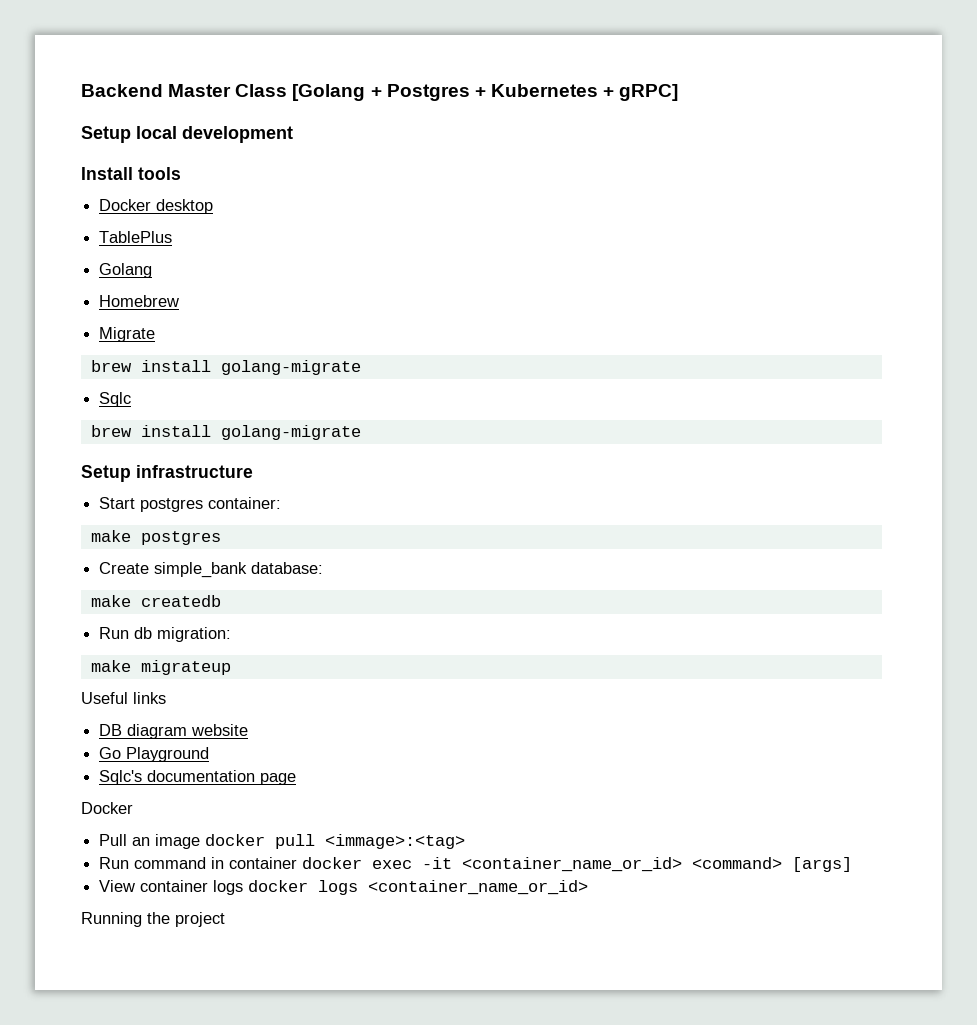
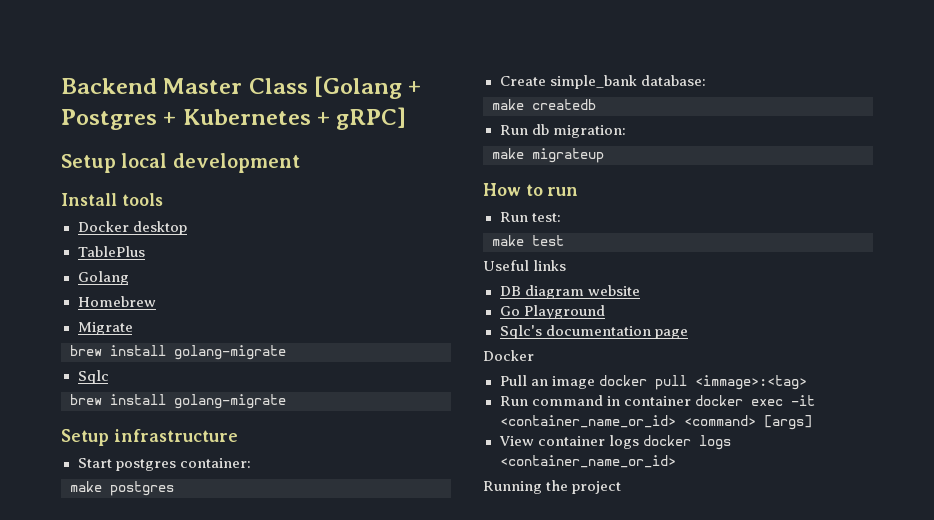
+ How to run
+ Run test:
+ make test

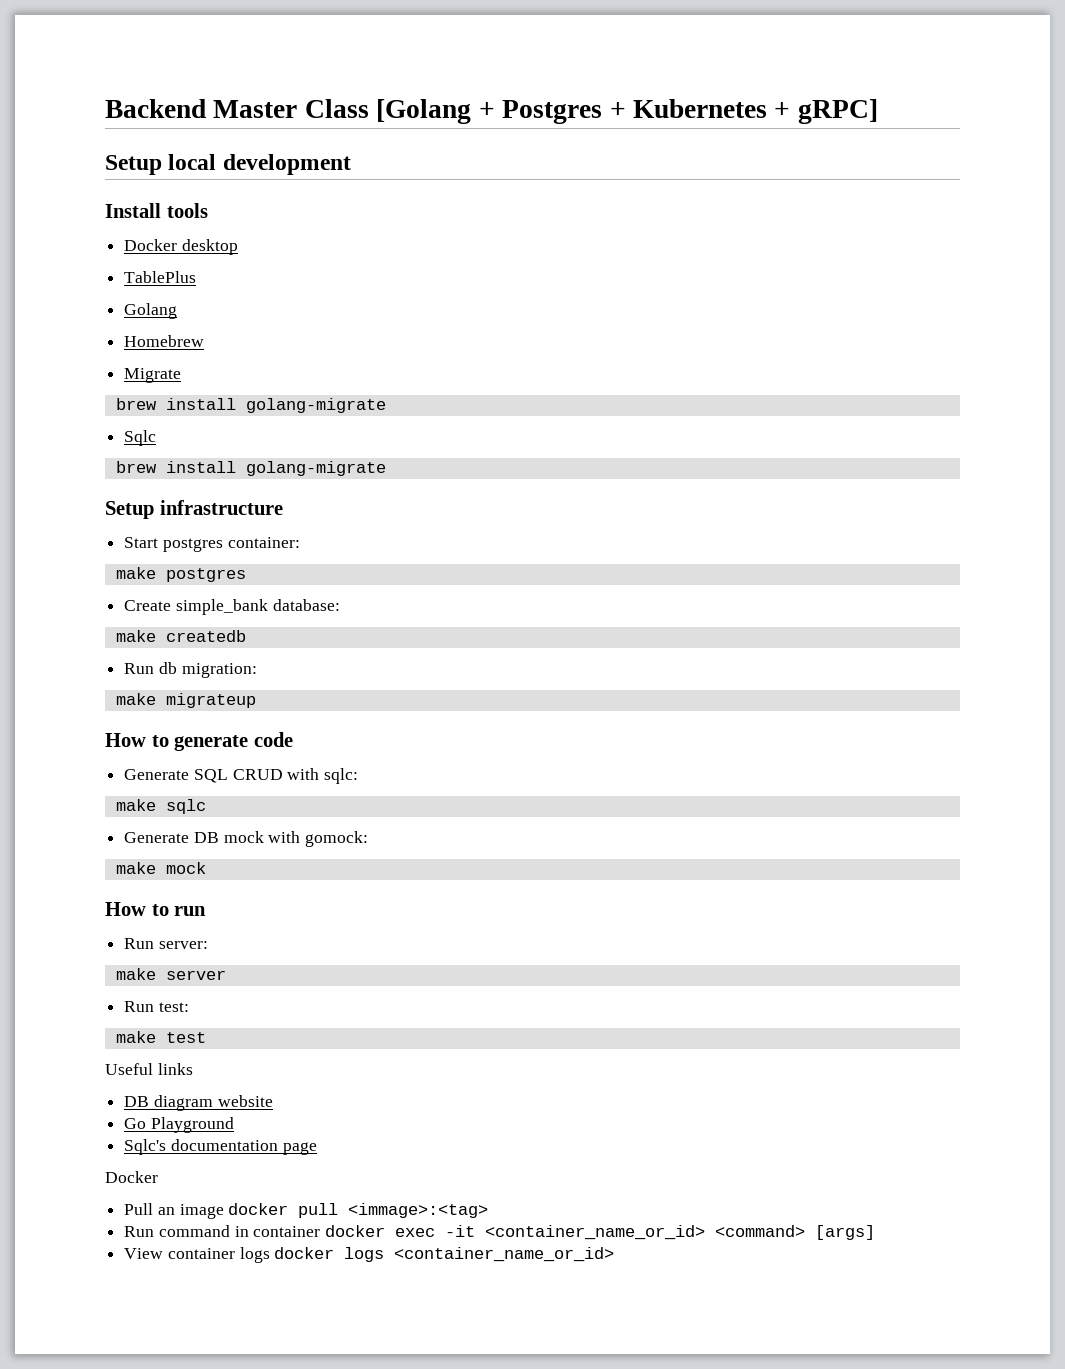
+ How to generate code
+ Generate SQL CRUD with sqlc:
+ make sqlc
+ Generate DB mock with gomock:
+ make mock
+ Run server:
+ make server
- Running the project

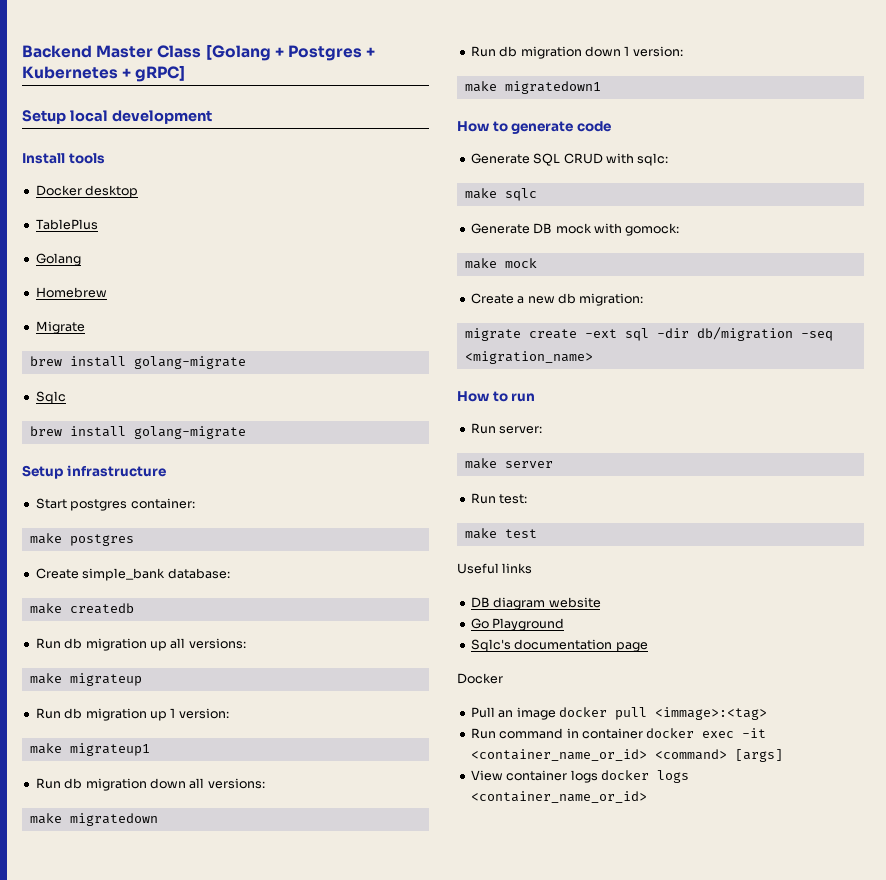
- Run db migration:
+ Run db migration up all versions:
  make migrateup
+ Run db migration up 1 version:
+ make migrateup1
+ Run db migration down all versions:
+ make migratedown
+ Run db migration down 1 version:
+ make migratedown1
+ Create a new db migration:
+ migrate create -ext sql -dir db/migration -seq <migration_name>

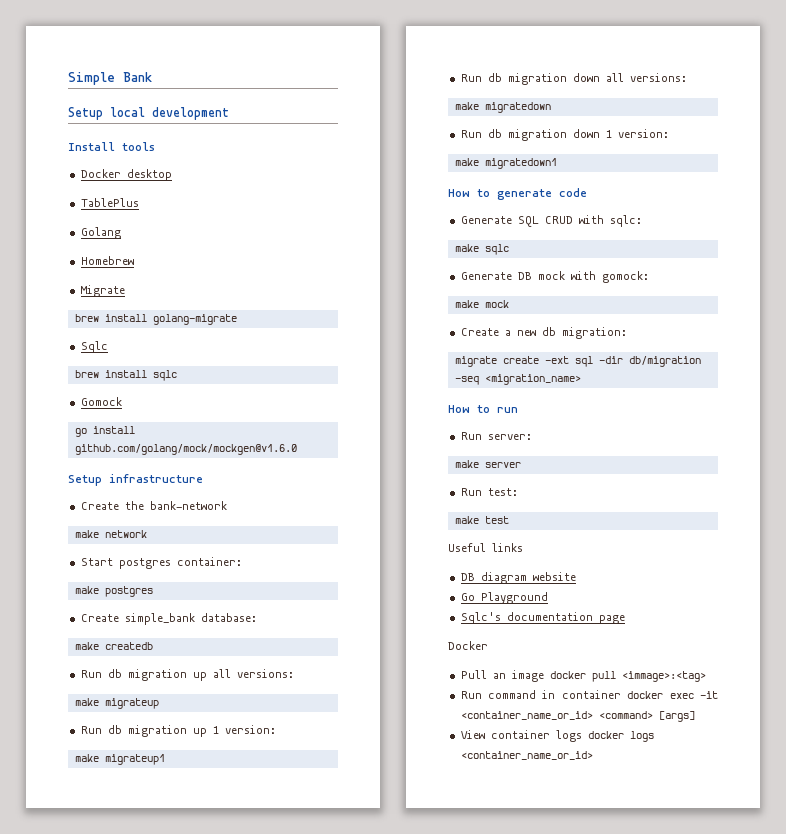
- Backend Master Class [Golang + Postgres + Kubernetes + gRPC]
+ Simple Bank
  Sqlc
- brew install golang-migrate
+ brew install sqlc
+ Gomock
+ go install github.com/golang/mock/mockgen@v1.6.0
  Setup infrastructure
+ Create the bank-network
+ make network

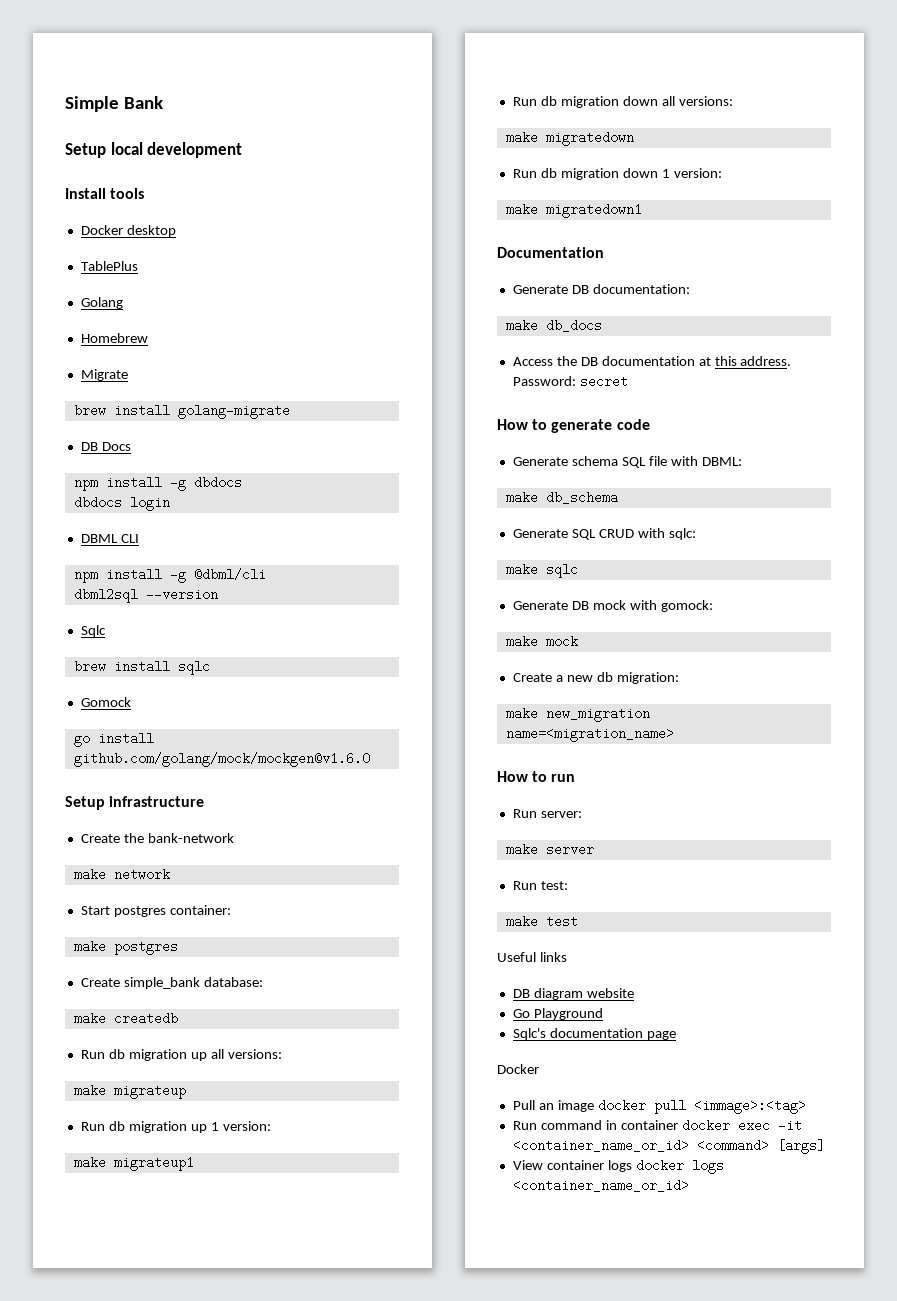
+ DB Docs
+ npm install -g dbdocs
+ dbdocs login
+ DBML CLI
+ npm install -g @dbml/cli
+ dbml2sql --version
+ Documentation
+ Generate DB documentation:
+ make db_docs
+ Access the DB documentation at this address. Password: secret
  How to generate code
+ Generate schema SQL file with DBML:
+ make db_schema
- migrate create -ext sql -dir db/migration -seq <migration_name>
+ make new_migration name=<migration_name>

